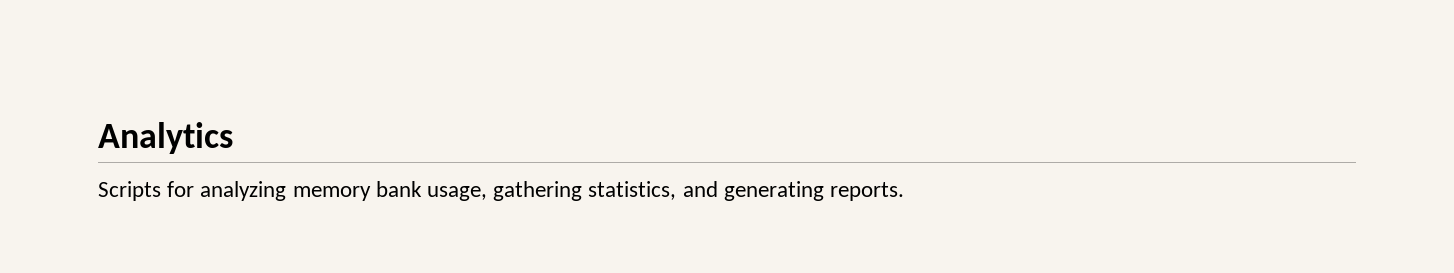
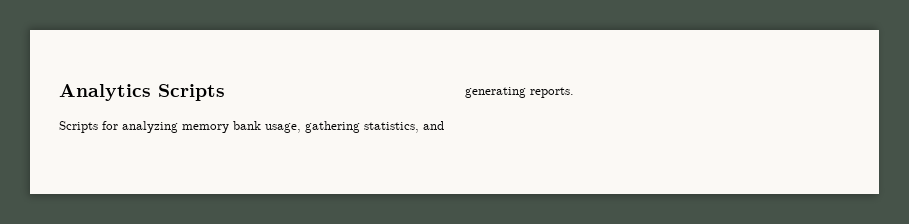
- Analytics
+ Analytics Scripts

